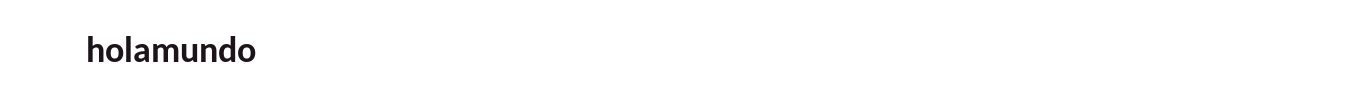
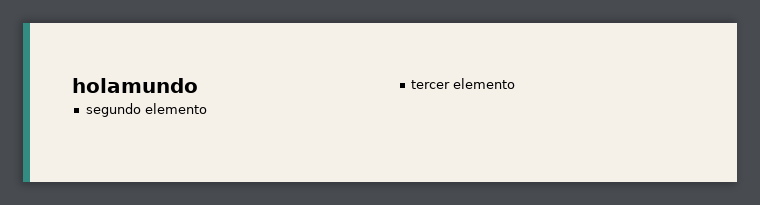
+ segundo elemento
+ tercer elemento

